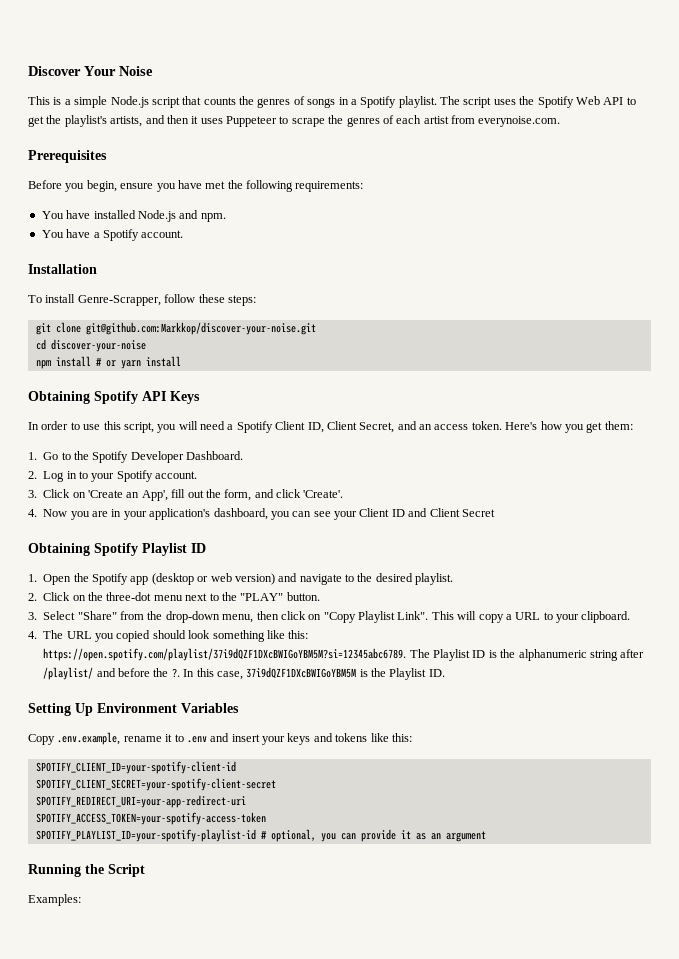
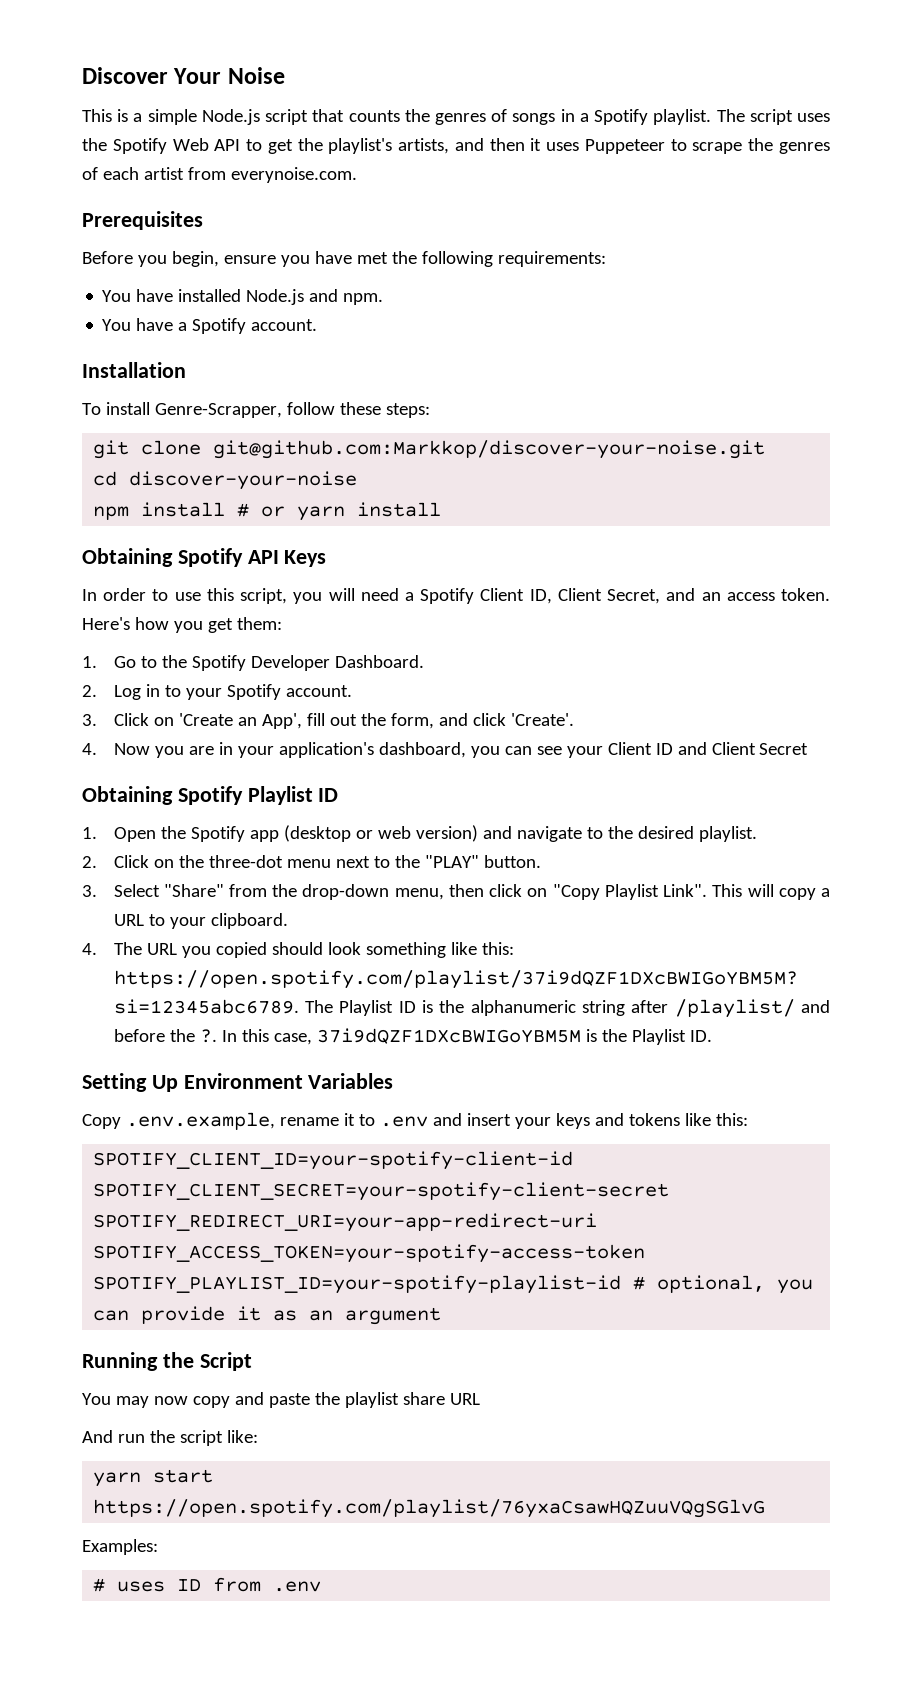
+ You may now copy and paste the playlist share URL
+ And run the script like:
+ yarn start https://open.spotify.com/playlist/76yxaCsawHQZuuVQgSGlvG
  Examples:
+ # uses ID from .env

